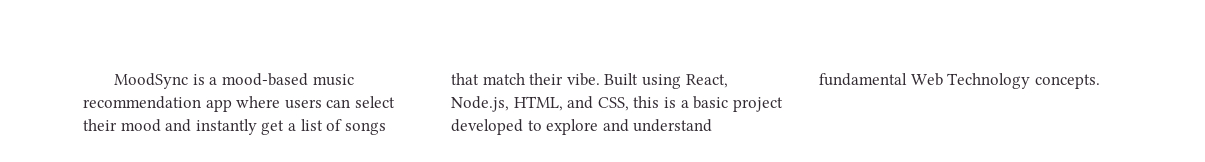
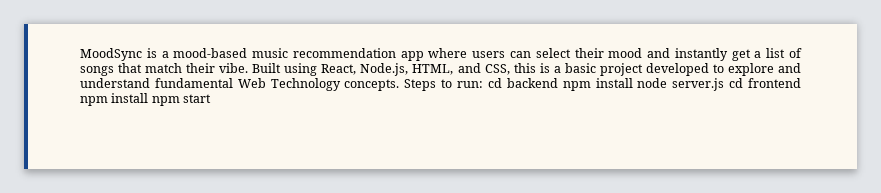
+ Steps to run: cd backend npm install node server.js cd frontend npm install npm start

